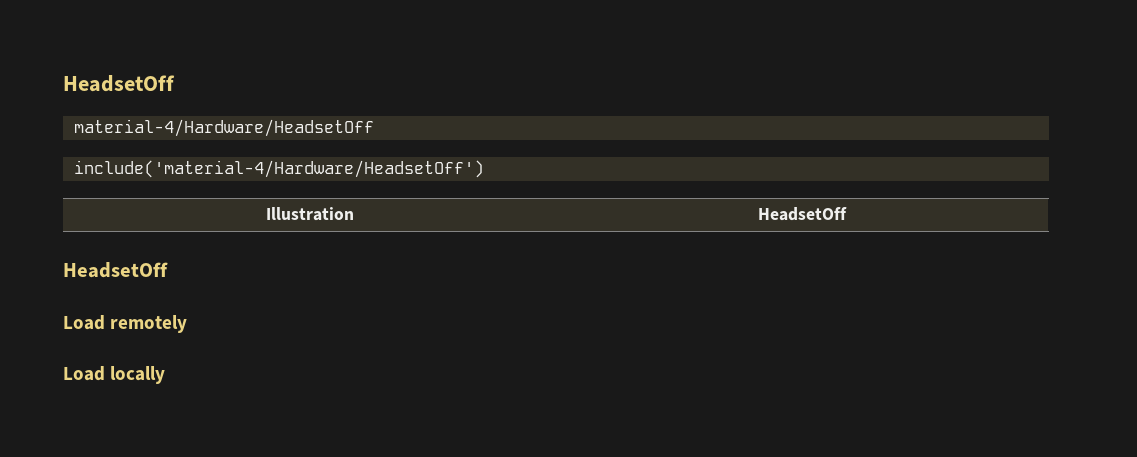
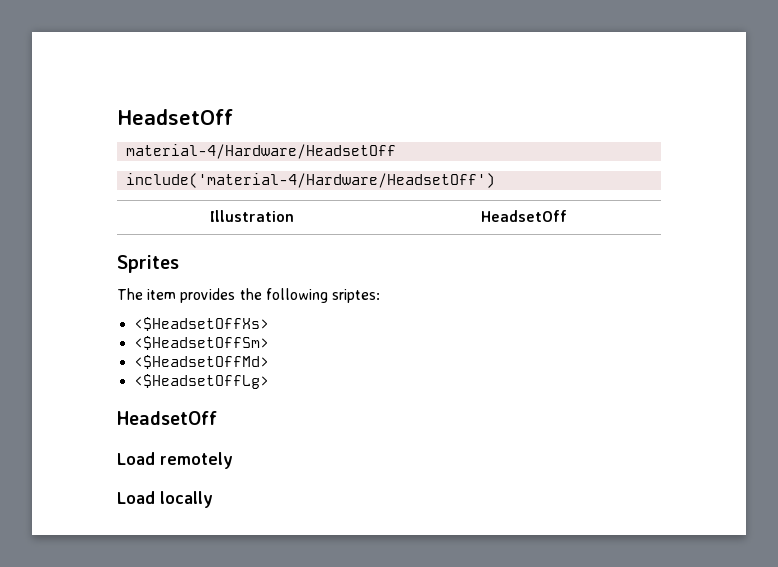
+ Sprites
+ The item provides the following sriptes:
+ <$HeadsetOffXs>
+ <$HeadsetOffSm>
+ <$HeadsetOffMd>
+ <$HeadsetOffLg>

